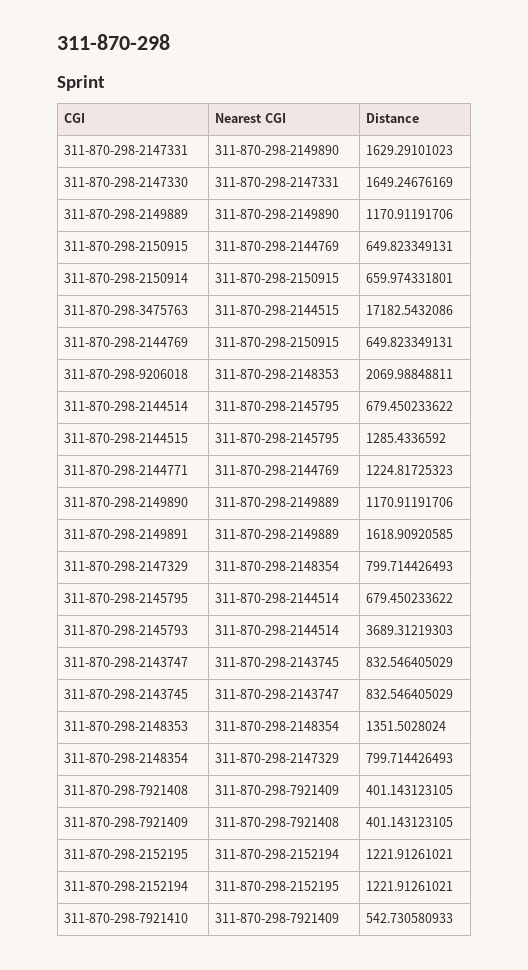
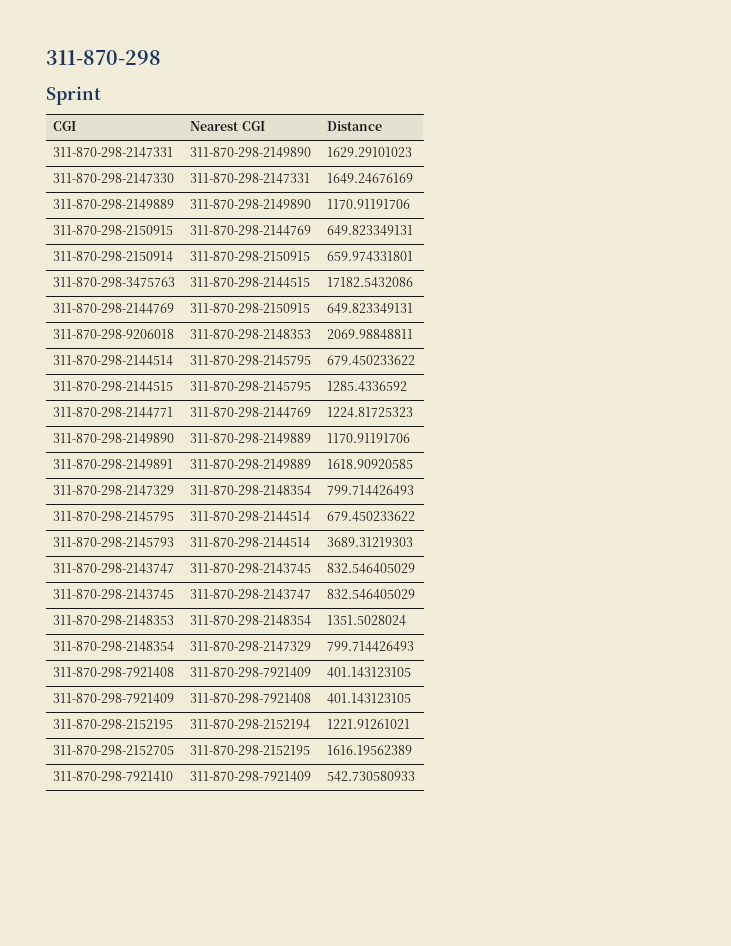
- 311-870-298-2152194 | 311-870-298-2152195 | 1221.91261021
+ 311-870-298-2152705 | 311-870-298-2152195 | 1616.19562389

